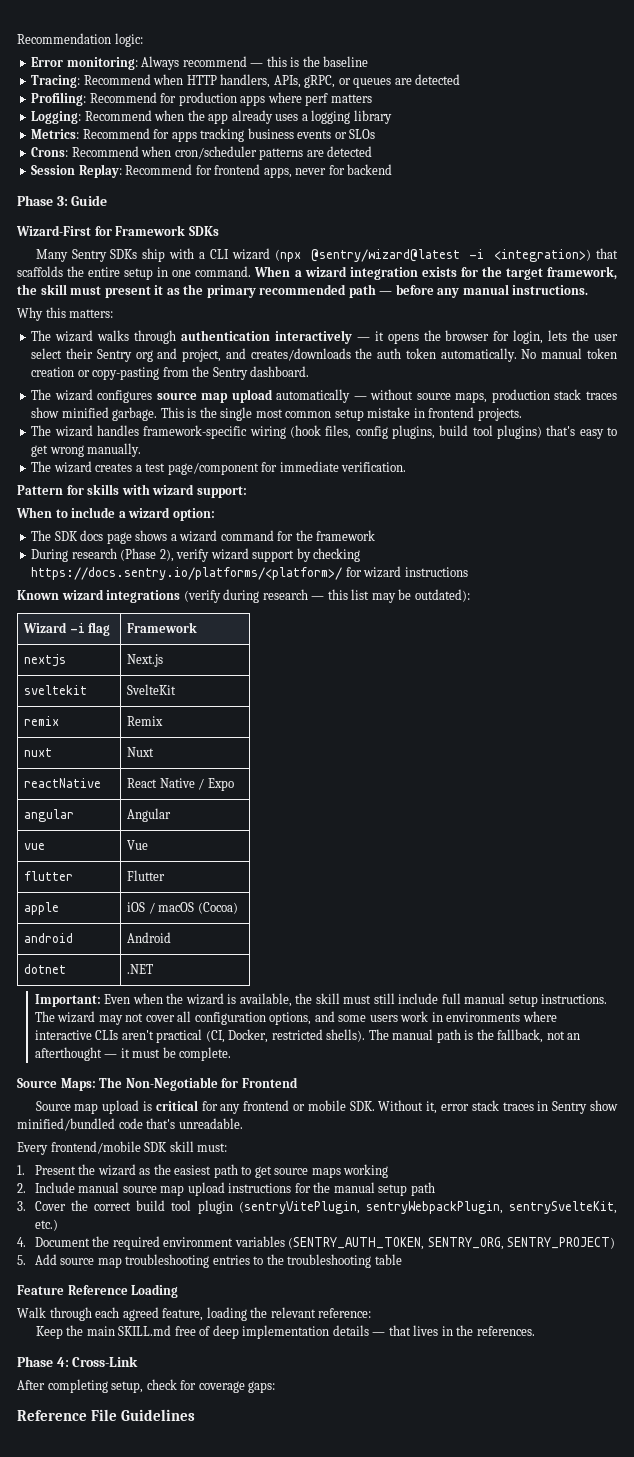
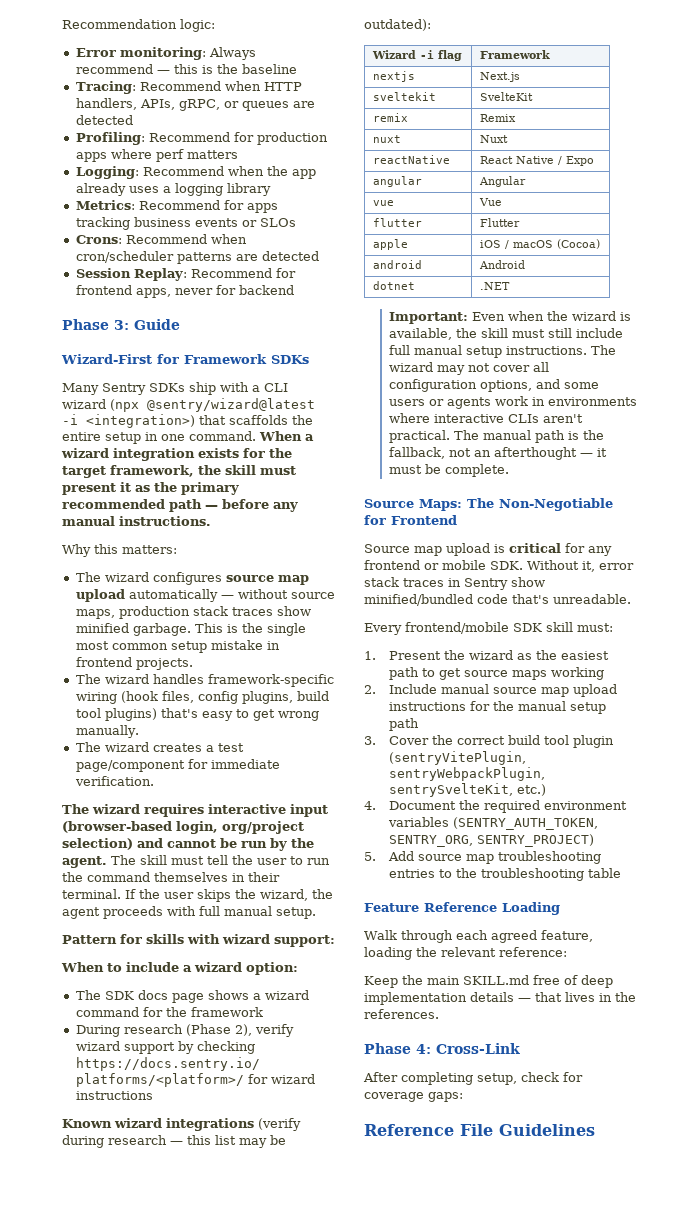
- The wizard walks through authentication interactively — it opens the browser for login, lets the user select their Sentry org and project, and creates/downloads the auth token automatically. No manual token creation or copy-pasting from the Sentry dashboard.
+ The wizard requires interactive input (browser-based login, org/project selection) and cannot be run by the agent. The skill must tell the user to run the command themselves in their terminal. If the user skips the wizard, the agent proceeds with full manual setup.
- The wizard may not cover all configuration options, and some users work in environments where interactive CLIs aren't practical (CI, Docker, restricted shells).
+ The wizard may not cover all configuration options, and some users or agents work in environments where interactive CLIs aren't practical.

